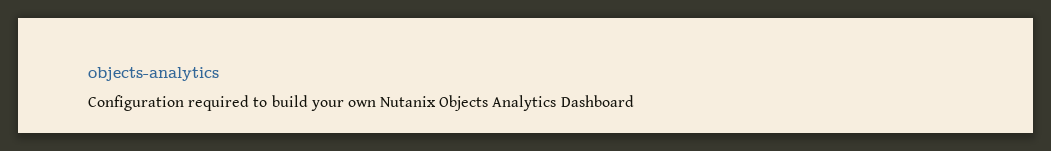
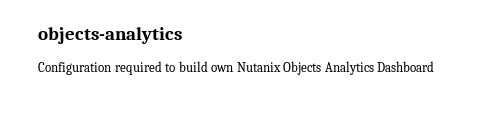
- Configuration required to build your own Nutanix Objects Analytics Dashboard
+ Configuration required to build own Nutanix Objects Analytics Dashboard

